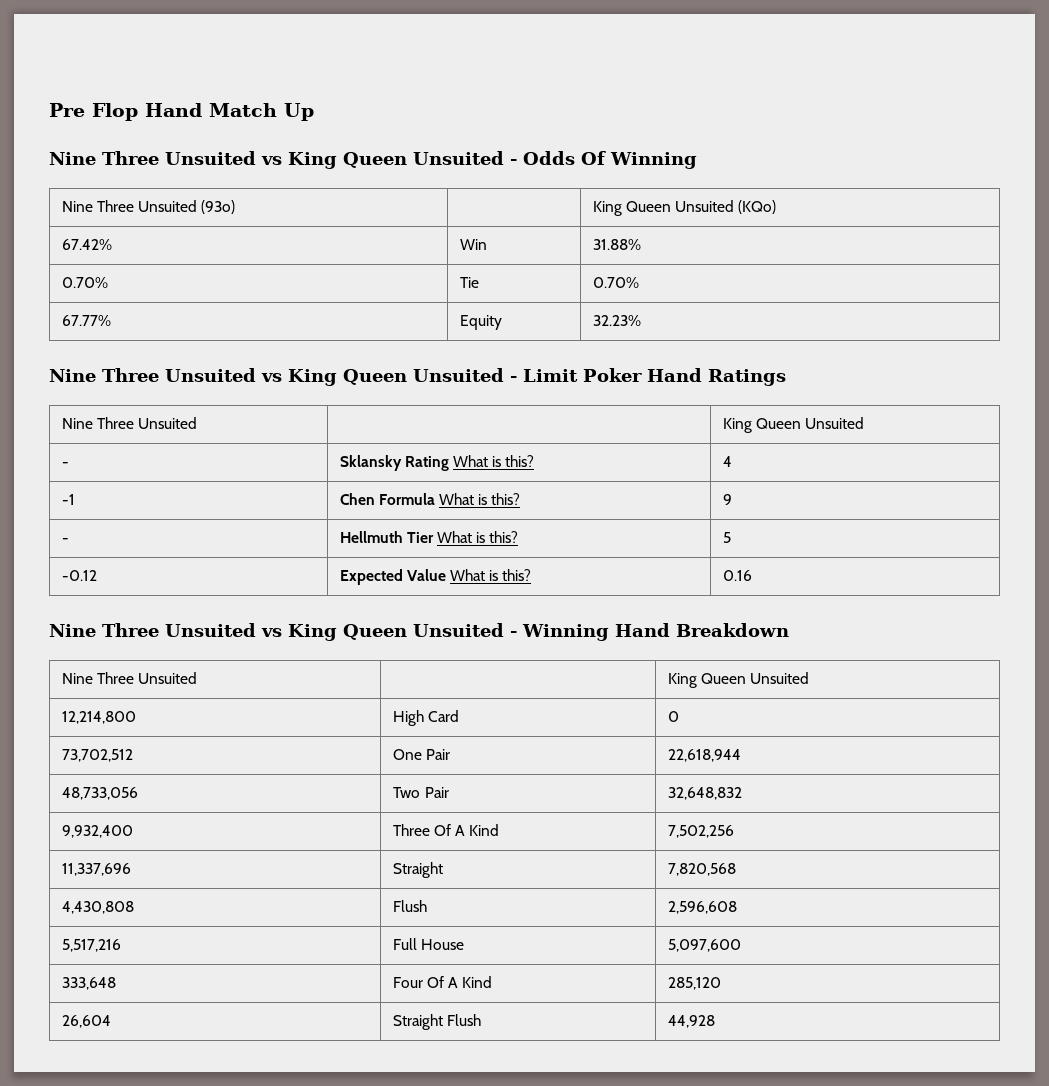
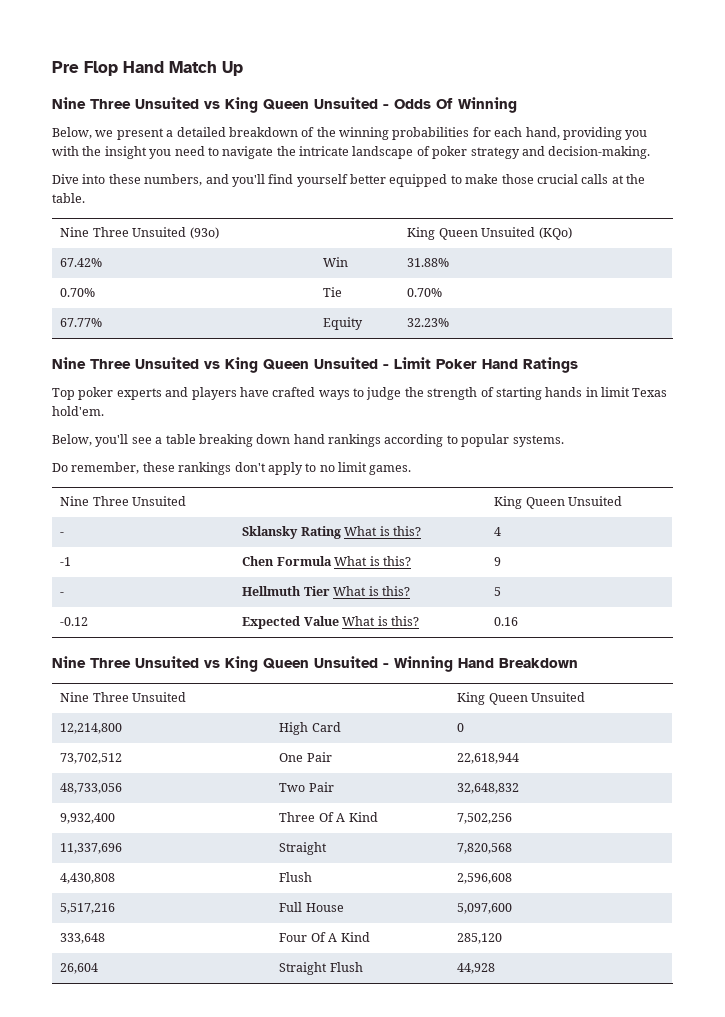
+ Below, we present a detailed breakdown of the winning probabilities for each hand, providing you with the insight you need to navigate the intricate landscape of poker strategy and decision-making.
+ Dive into these numbers, and you'll find yourself better equipped to make those crucial calls at the table.
+ Top poker experts and players have crafted ways to judge the strength of starting hands in limit Texas hold'em.
+ Below, you'll see a table breaking down hand rankings according to popular systems.
+ Do remember, these rankings don't apply to no limit games.

